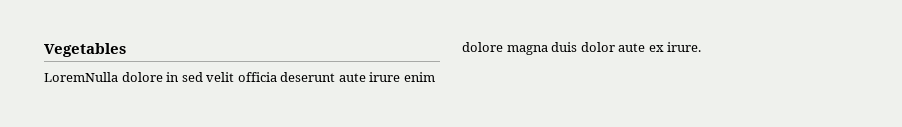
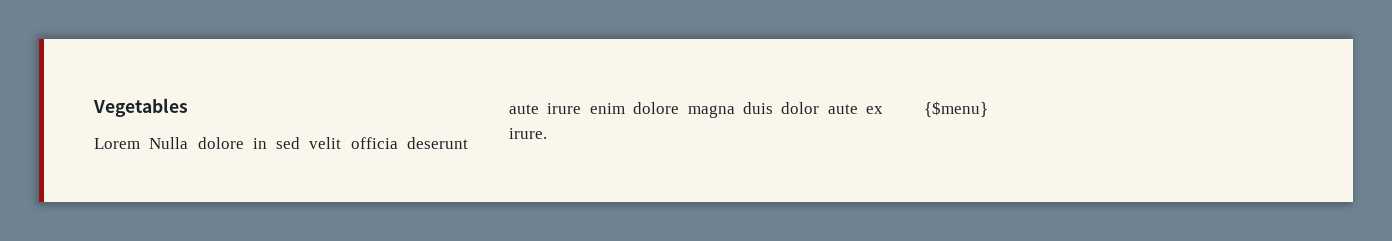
- LoremNulla dolore in sed velit officia deserunt aute irure enim dolore magna duis dolor aute ex irure.
+ Lorem Nulla dolore in sed velit officia deserunt aute irure enim dolore magna duis dolor aute ex irure.
+ {$menu}

